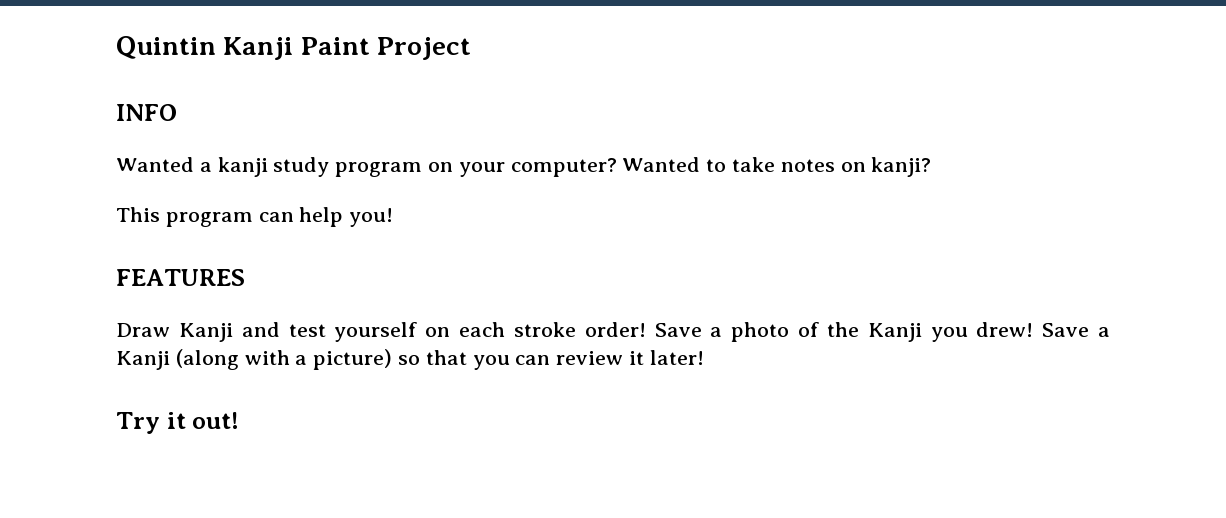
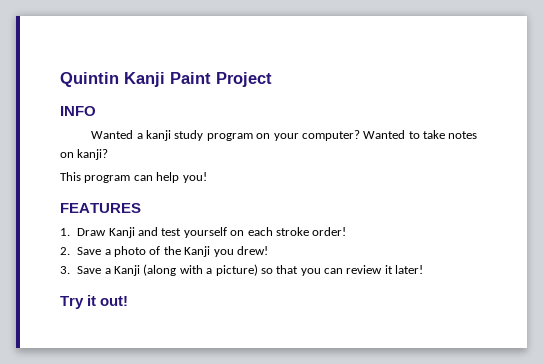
- Draw Kanji and test yourself on each stroke order! Save a photo of the Kanji you drew! Save a Kanji (along with a picture) so that you can review it later!
+ 1. Draw Kanji and test yourself on each stroke order!
+ 2. Save a photo of the Kanji you drew!
+ 3. Save a Kanji (along with a picture) so that you can review it later!

